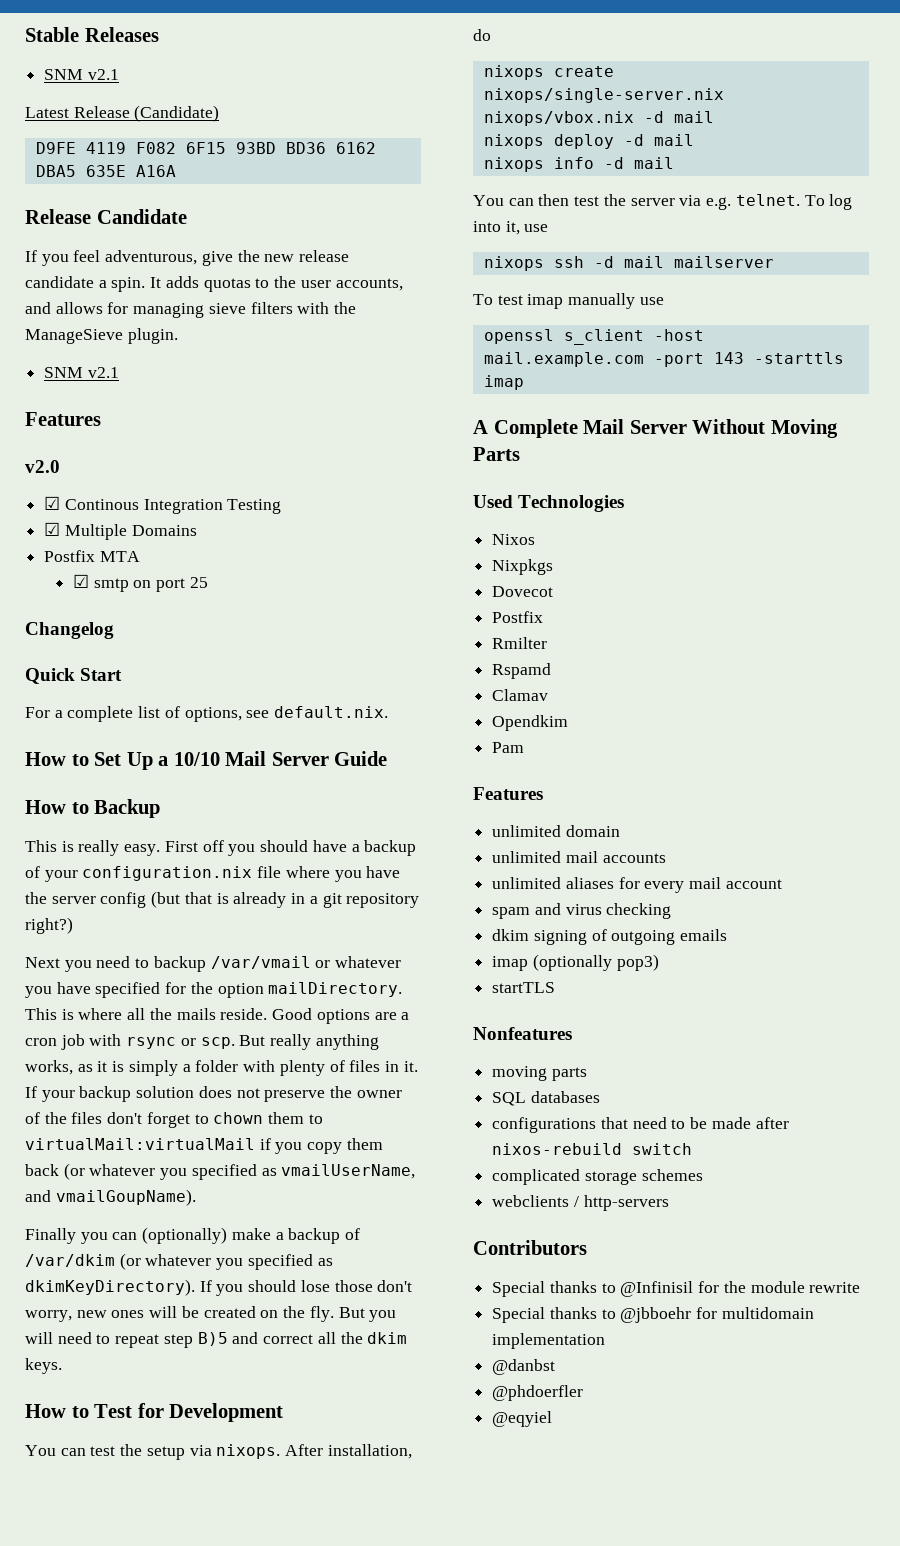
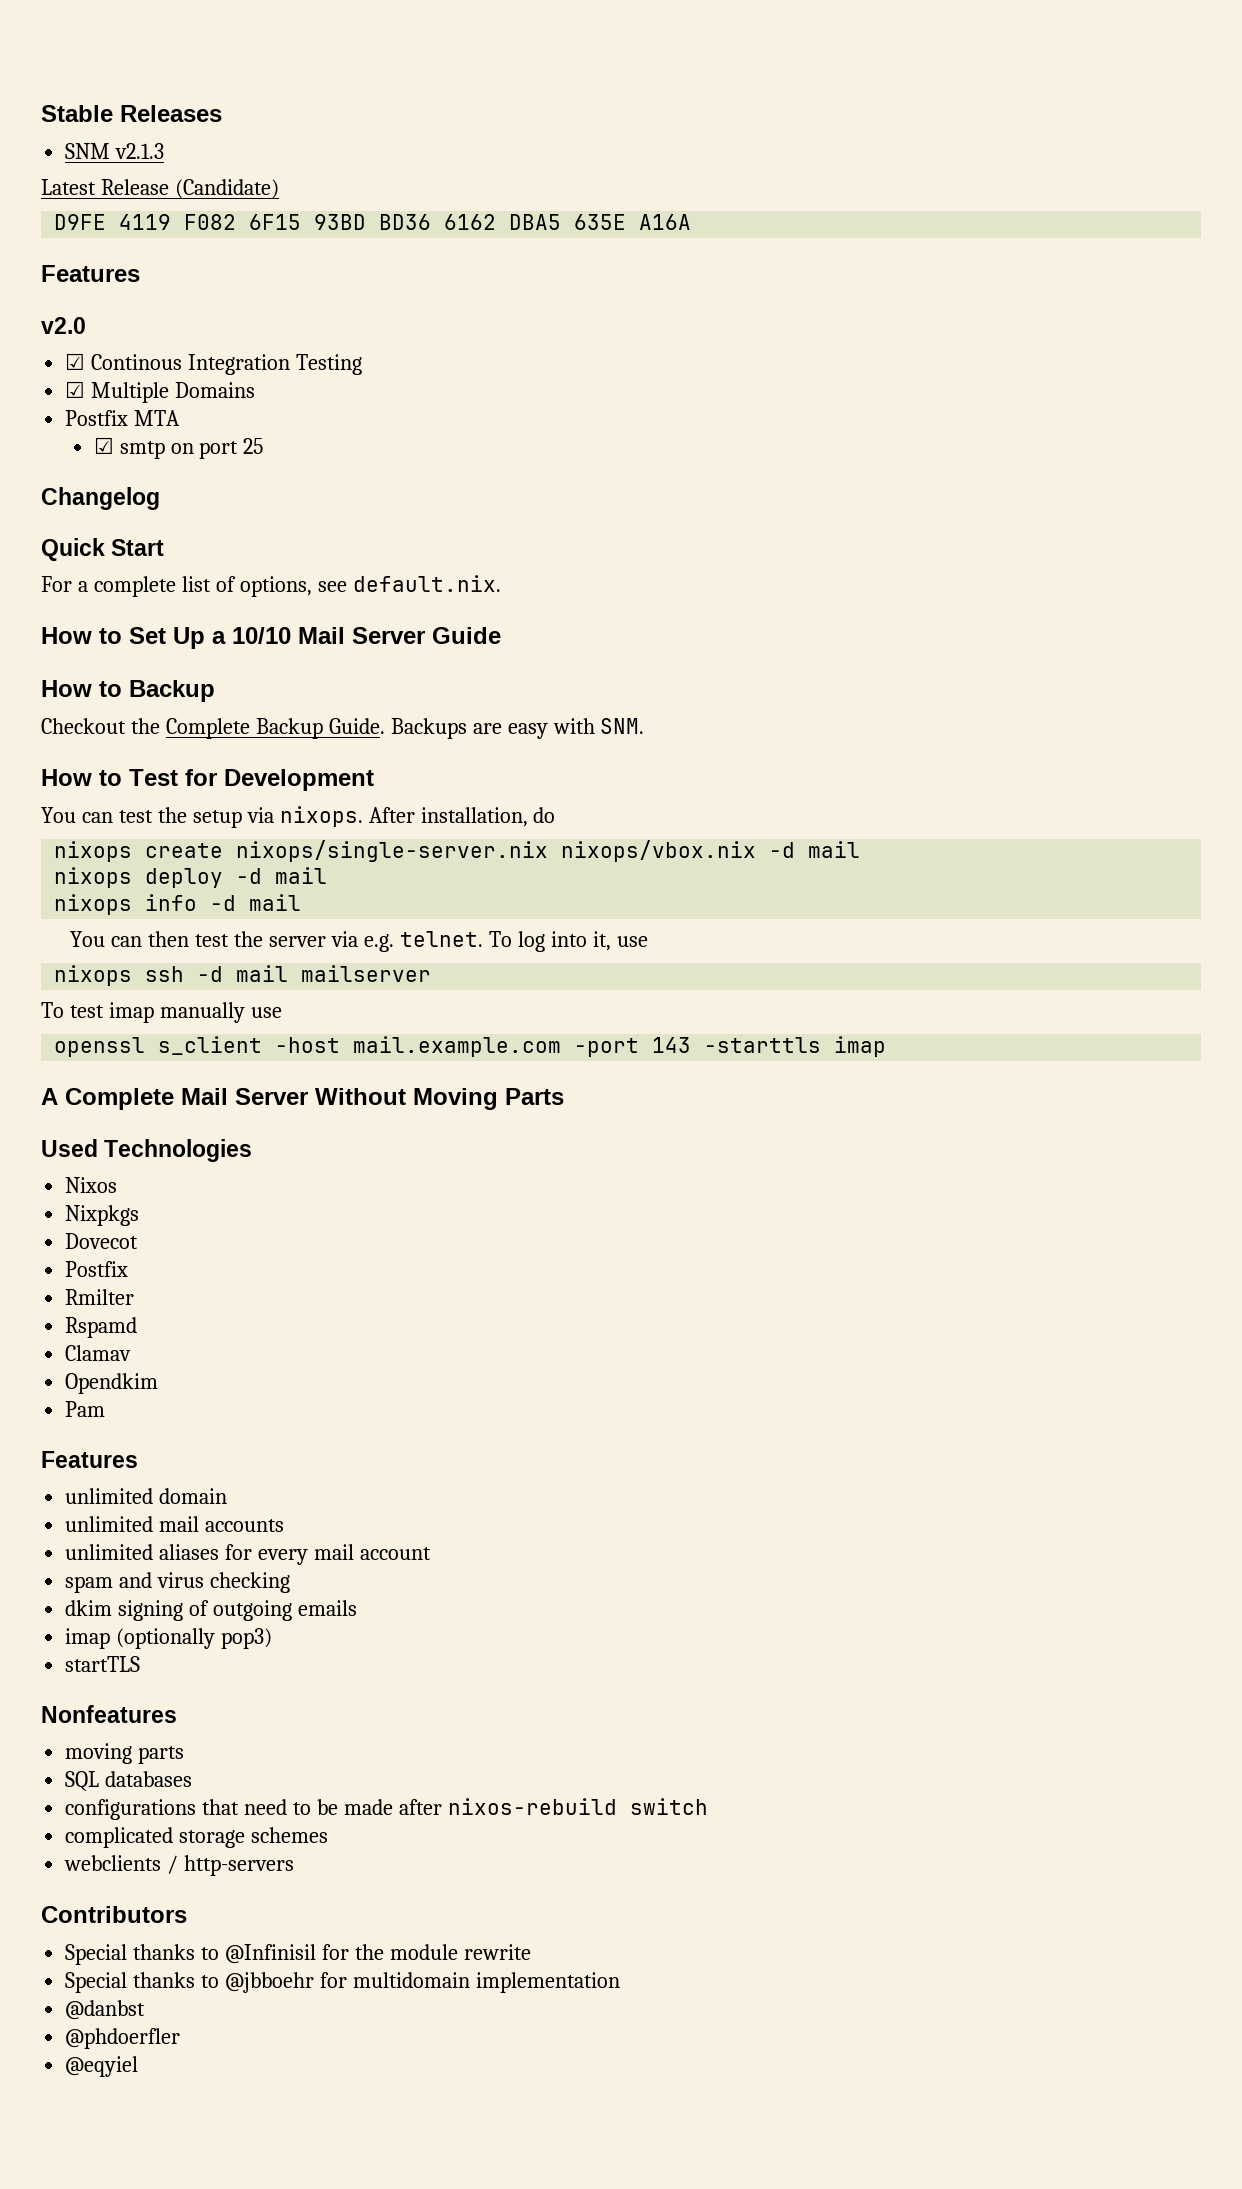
  Stable Releases
- SNM v2.1
+ SNM v2.1.3
- Release Candidate
- If you feel adventurous, give the new release candidate a spin. It adds quotas to the user accounts, and allows for managing sieve filters with the ManageSieve plugin.
- SNM v2.1
- This is really easy. First off you should have a backup of your configuration.nix file where you have the server config (but that is already in a git repository right?)
- Next you need to backup /var/vmail or whatever you have specified for the option mailDirectory. This is where all the mails reside. Good options are a cron job with rsync or scp. But really anything works, as it is simply a folder with plenty of files in it. If your backup solution does not preserve the owner of the files don't forget to chown them to virtualMail:virtualMail if you copy them back (or whatever you specified as vmailUserName, and vmailGoupName).
- Finally you can (optionally) make a backup of /var/dkim (or whatever you specified as dkimKeyDirectory). If you should lose those don't worry, new ones will be created on the fly. But you will need to repeat step B)5 and correct all the dkim keys.
+ Checkout the Complete Backup Guide. Backups are easy with SNM.

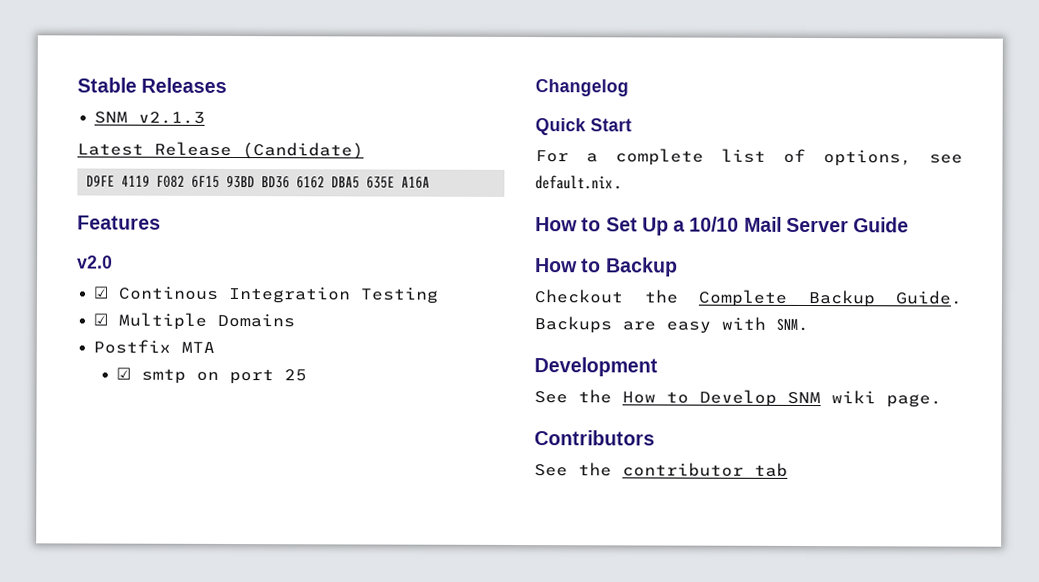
- How to Test for Development
- You can test the setup via nixops. After installation, do
- nixops create nixops/single-server.nix nixops/vbox.nix -d mail
- nixops deploy -d mail
- nixops info -d mail
- You can then test the server via e.g. telnet. To log into it, use
- nixops ssh -d mail mailserver
- To test imap manually use
- openssl s_client -host mail.example.com -port 143 -starttls imap
- A Complete Mail Server Without Moving Parts
- Used Technologies
- Nixos
- Nixpkgs
- Dovecot
- Postfix
- Rmilter
- Rspamd
- Clamav
- Opendkim
- Pam
- Features
- unlimited domain
- unlimited mail accounts
- unlimited aliases for every mail account
- spam and virus checking
- dkim signing of outgoing emails
- imap (optionally pop3)
- startTLS
- Nonfeatures
- moving parts
- SQL databases
- configurations that need to be made after nixos-rebuild switch
- complicated storage schemes
- webclients / http-servers
+ Development
+ See the How to Develop SNM wiki page.
  Contributors
- Special thanks to @Infinisil for the module rewrite
- Special thanks to @jbboehr for multidomain implementation
- @danbst
- @phdoerfler
- @eqyiel
+ See the contributor tab

